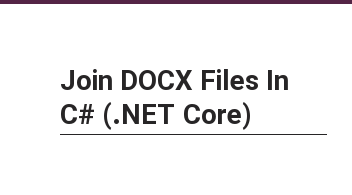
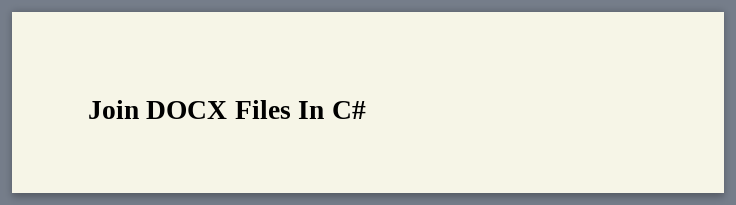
- Join DOCX Files In C# (.NET Core)
+ Join DOCX Files In C#

